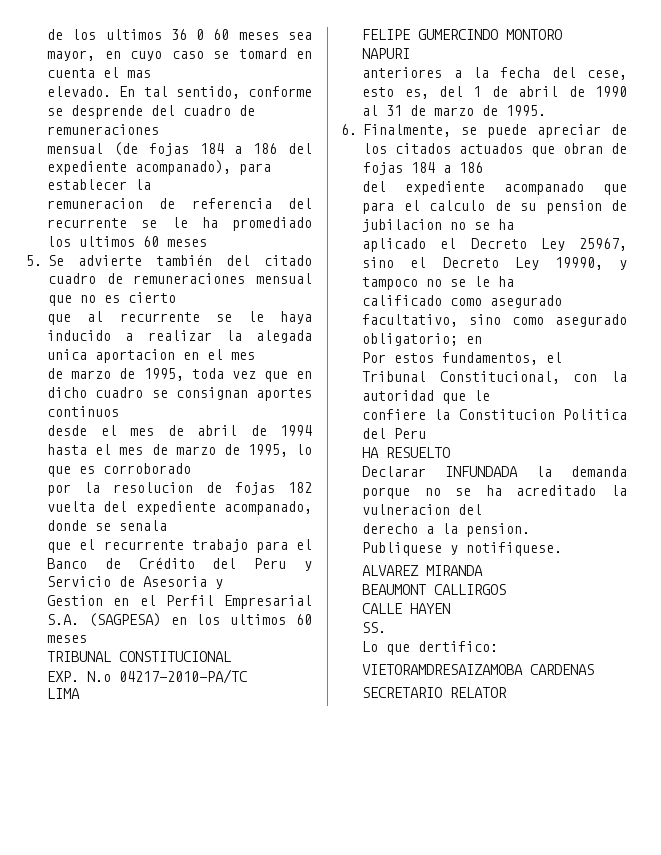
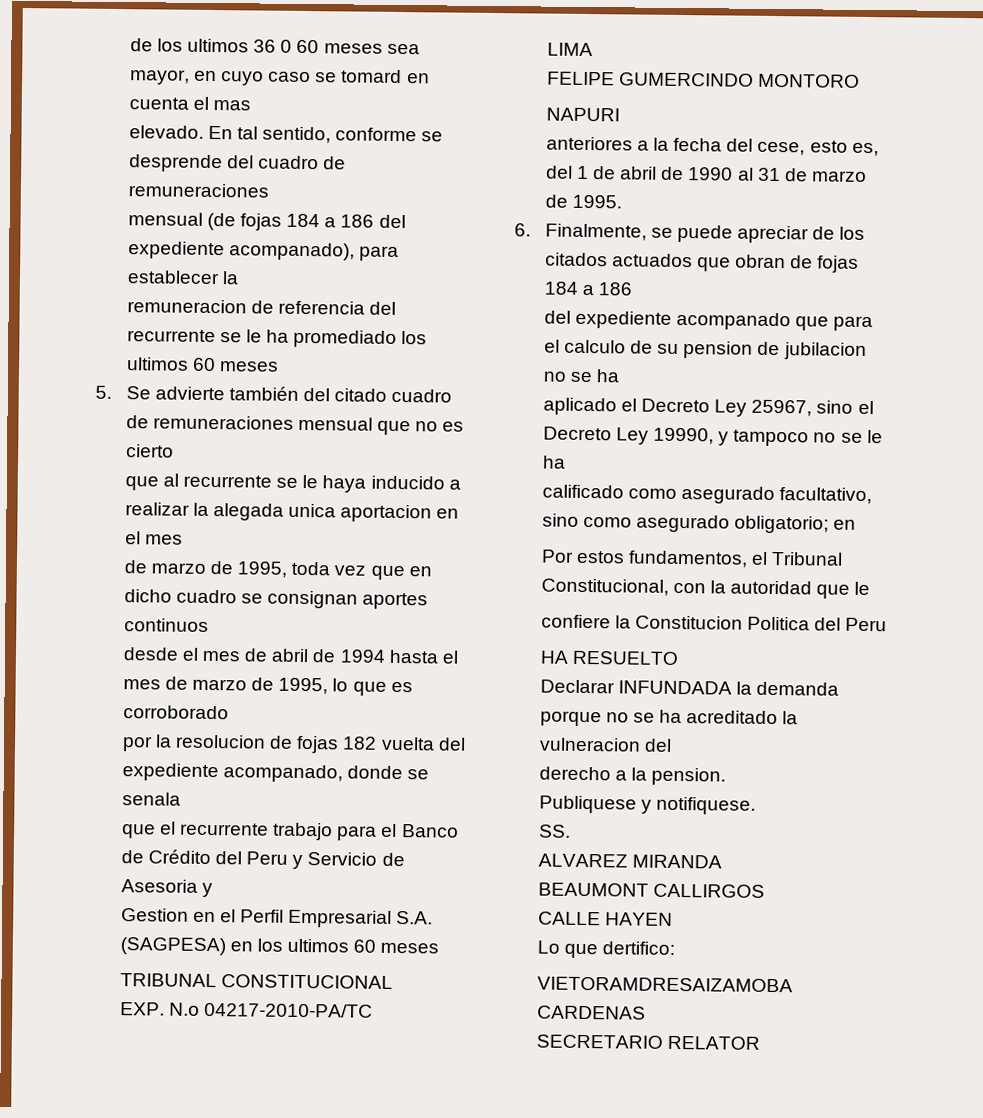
+ SS.
- SS.

